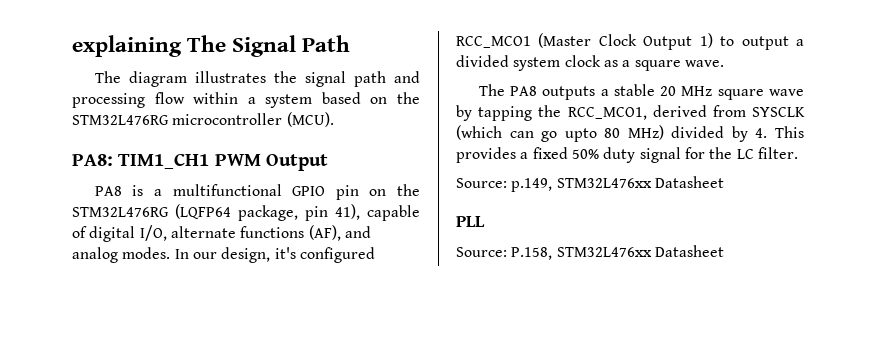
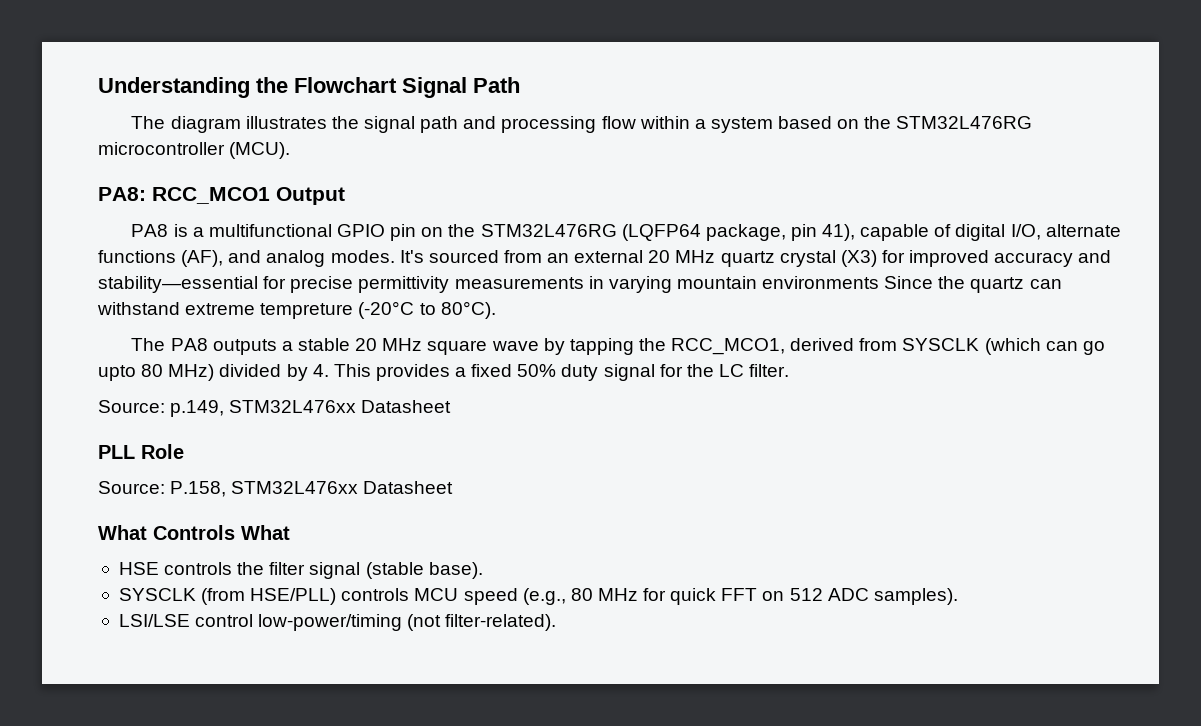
- explaining The Signal Path
+ Understanding the Flowchart Signal Path
- PA8: TIM1_CH1 PWM Output
+ PA8: RCC_MCO1 Output
- In our design, it's configured RCC_MCO1 (Master Clock Output 1) to output a divided system clock as a square wave.
+ It's sourced from an external 20 MHz quartz crystal (X3) for improved accuracy and stability—essential for precise permittivity measurements in varying mountain environments Since the quartz can withstand extreme tempreture (-20°C to 80°C).
- PLL
+ PLL Role
+ What Controls What
+ HSE controls the filter signal (stable base).
+ SYSCLK (from HSE/PLL) controls MCU speed (e.g., 80 MHz for quick FFT on 512 ADC samples).
+ LSI/LSE control low-power/timing (not filter-related).

